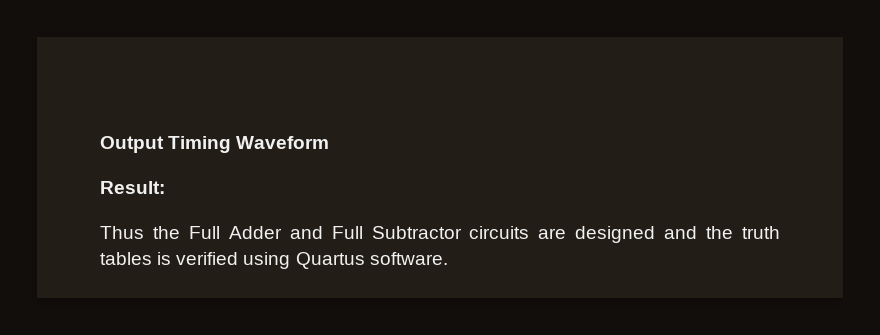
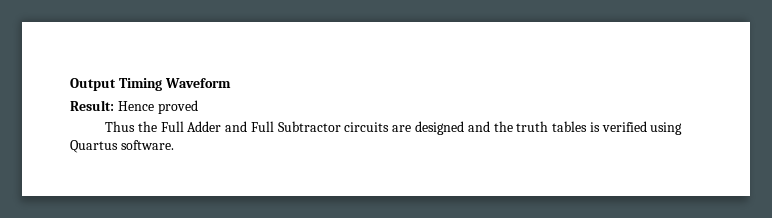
- Result:
+ Result: Hence proved

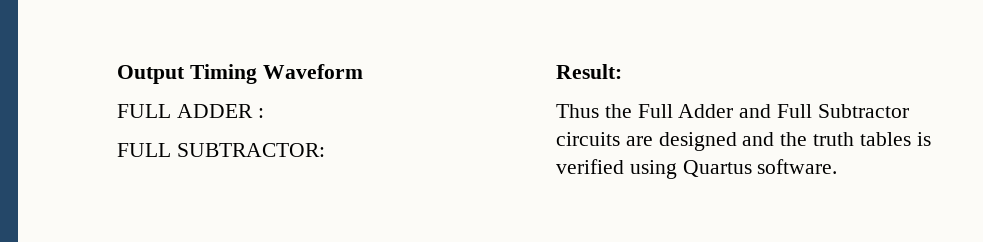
+ FULL ADDER :
+ FULL SUBTRACTOR:
- Result: Hence proved
+ Result:

